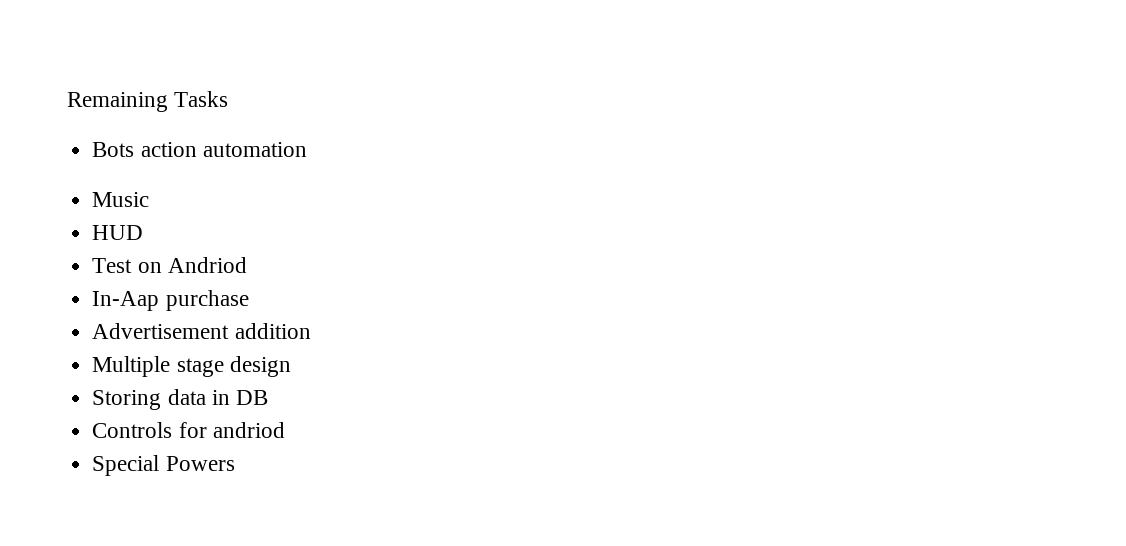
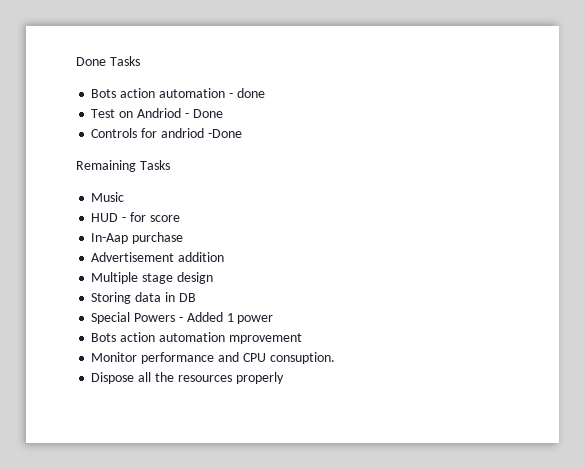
- Remaining Tasks
+ Done Tasks
- Bots action automation
+ Bots action automation - done
+ Test on Andriod - Done
+ Controls for andriod -Done
+ Remaining Tasks
- HUD
- Test on Andriod
+ HUD - for score
- Controls for andriod
- Special Powers
+ Special Powers - Added 1 power
+ Bots action automation mprovement
+ Monitor performance and CPU consuption.
+ Dispose all the resources properly

